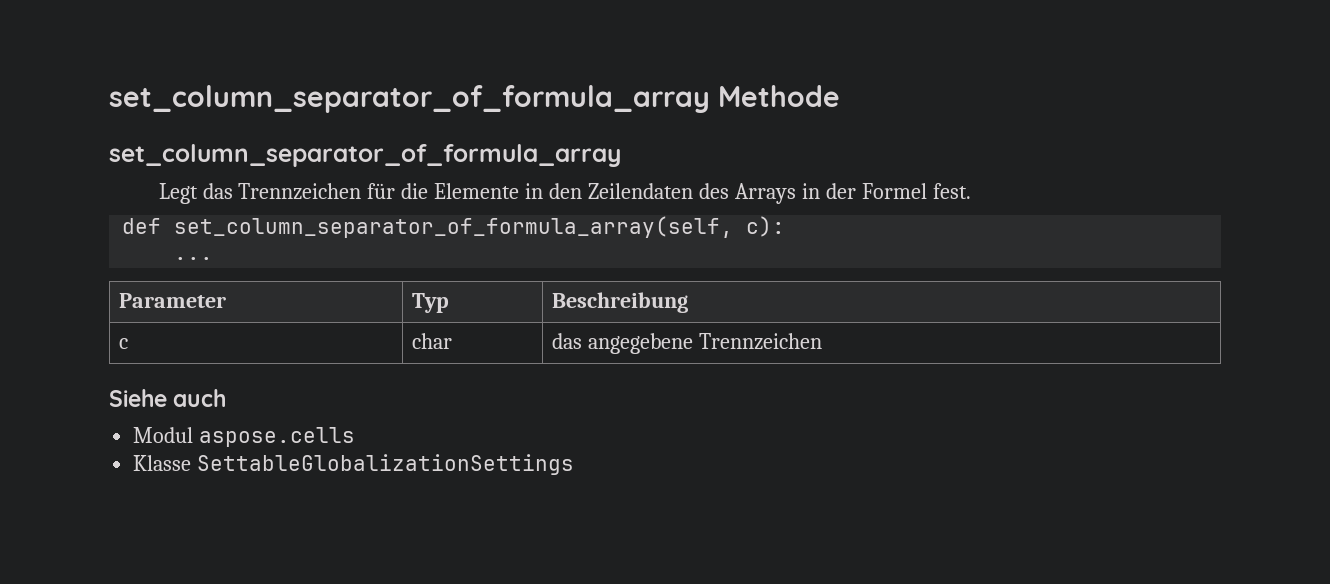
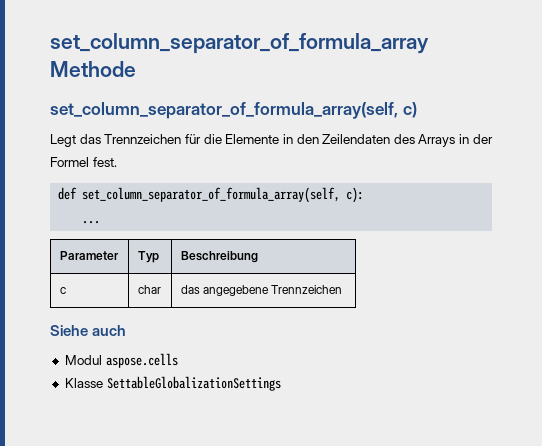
  set_column_separator_of_formula_array Methode
- set_column_separator_of_formula_array
+ set_column_separator_of_formula_array(self, c)

